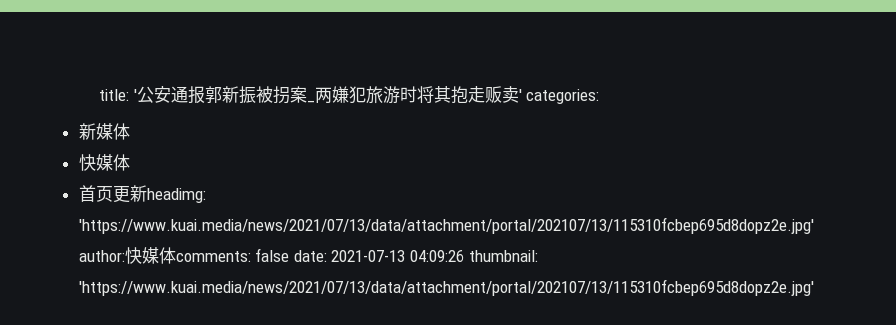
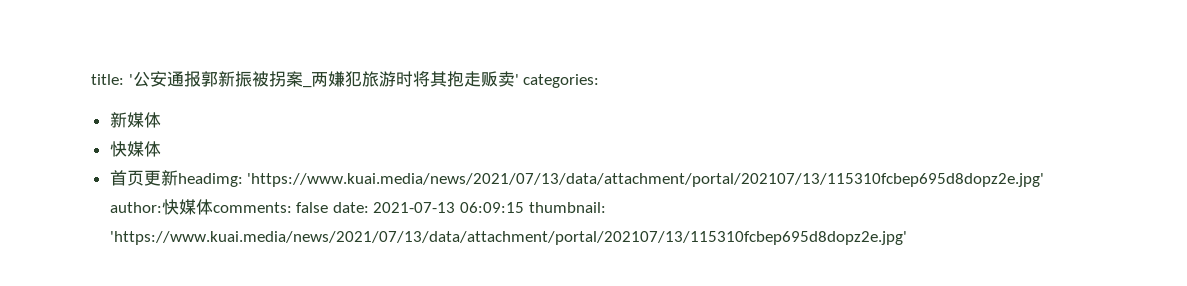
- 首页更新headimg: 'https://www.kuai.media/news/2021/07/13/data/attachment/portal/202107/13/115310fcbep695d8dopz2e.jpg' author:快媒体comments: false date: 2021-07-13 04:09:26 thumbnail: 'https://www.kuai.media/news/2021/07/13/data/attachment/portal/202107/13/115310fcbep695d8dopz2e.jpg'
+ 首页更新headimg: 'https://www.kuai.media/news/2021/07/13/data/attachment/portal/202107/13/115310fcbep695d8dopz2e.jpg' author:快媒体comments: false date: 2021-07-13 06:09:15 thumbnail: 'https://www.kuai.media/news/2021/07/13/data/attachment/portal/202107/13/115310fcbep695d8dopz2e.jpg'

